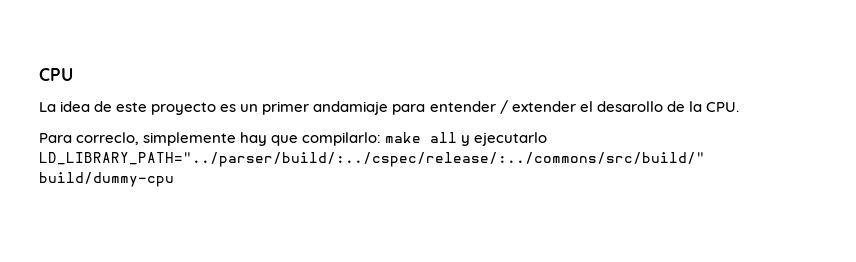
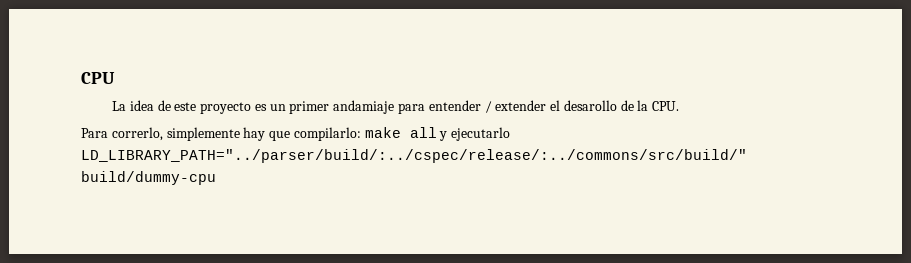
- Para correclo, simplemente hay que compilarlo: make all y ejecutarlo LD_LIBRARY_PATH="../parser/build/:../cspec/release/:../commons/src/build/" build/dummy-cpu
+ Para correrlo, simplemente hay que compilarlo: make all y ejecutarlo LD_LIBRARY_PATH="../parser/build/:../cspec/release/:../commons/src/build/" build/dummy-cpu

